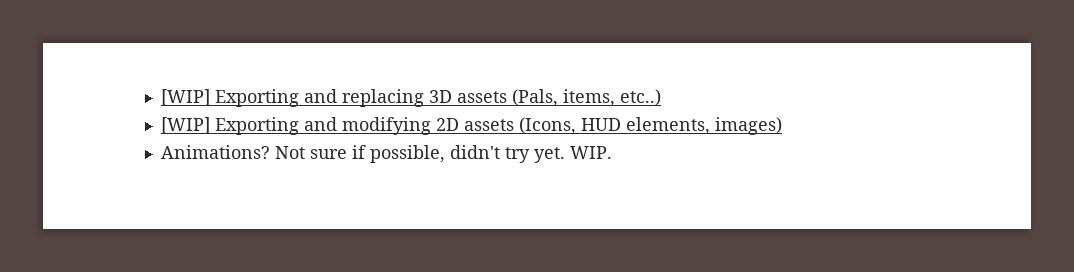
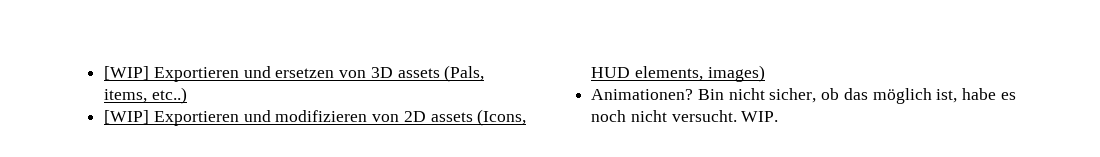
- [WIP] Exporting and replacing 3D assets (Pals, items, etc..)
+ [WIP] Exportieren und ersetzen von 3D assets (Pals, items, etc..)
- [WIP] Exporting and modifying 2D assets (Icons, HUD elements, images)
+ [WIP] Exportieren und modifizieren von 2D assets (Icons, HUD elements, images)
- Animations? Not sure if possible, didn't try yet.
+ Animationen? Bin nicht sicher, ob das möglich ist, habe es noch nicht versucht.

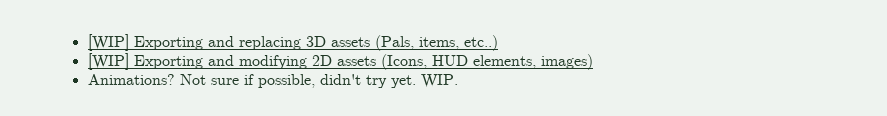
- [WIP] Exportieren und ersetzen von 3D assets (Pals, items, etc..)
+ [WIP] Exporting and replacing 3D assets (Pals, items, etc..)
- [WIP] Exportieren und modifizieren von 2D assets (Icons, HUD elements, images)
+ [WIP] Exporting and modifying 2D assets (Icons, HUD elements, images)
- Animationen? Bin nicht sicher, ob das möglich ist, habe es noch nicht versucht.
+ Animations? Not sure if possible, didn't try yet.

